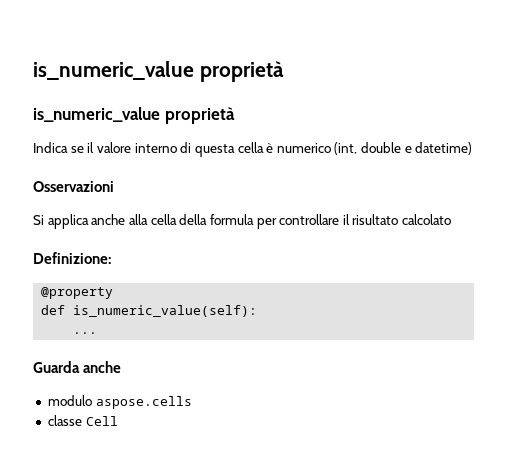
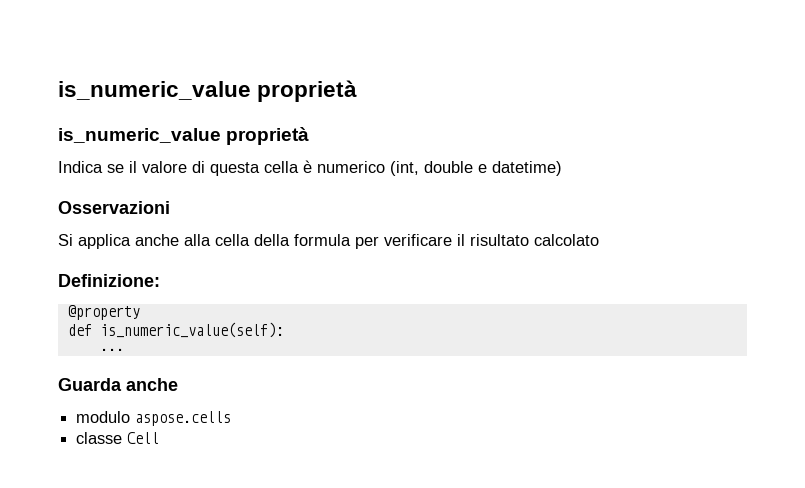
- Indica se il valore interno di questa cella è numerico (int, double e datetime)
+ Indica se il valore di questa cella è numerico (int, double e datetime)
- Si applica anche alla cella della formula per controllare il risultato calcolato
+ Si applica anche alla cella della formula per verificare il risultato calcolato

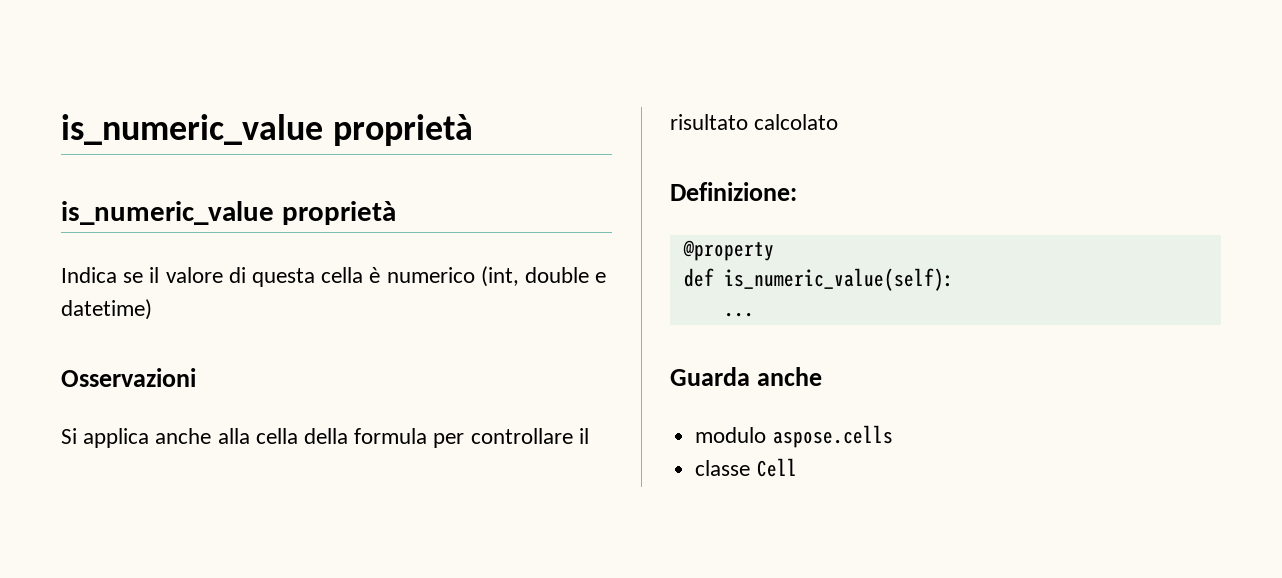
- Si applica anche alla cella della formula per verificare il risultato calcolato
+ Si applica anche alla cella della formula per controllare il risultato calcolato

